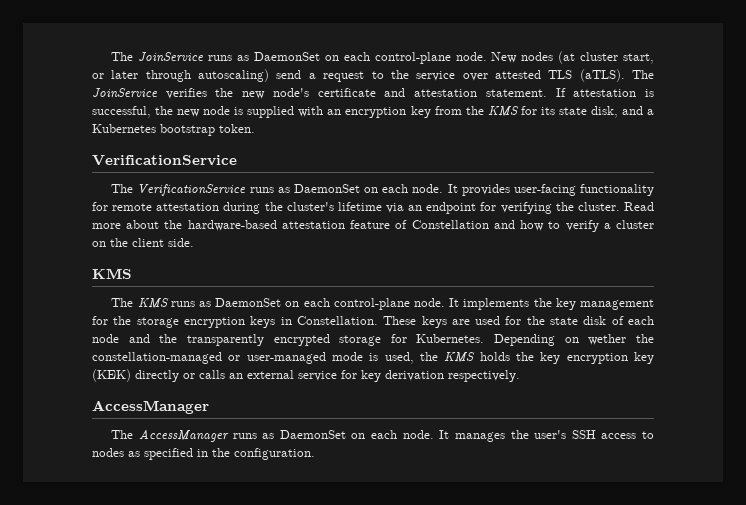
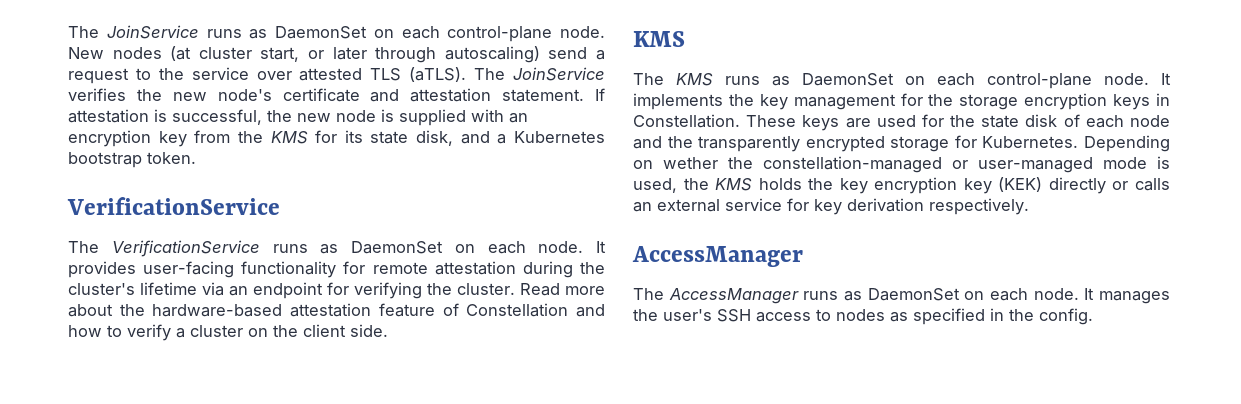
- It manages the user's SSH access to nodes as specified in the configuration.
+ It manages the user's SSH access to nodes as specified in the config.

